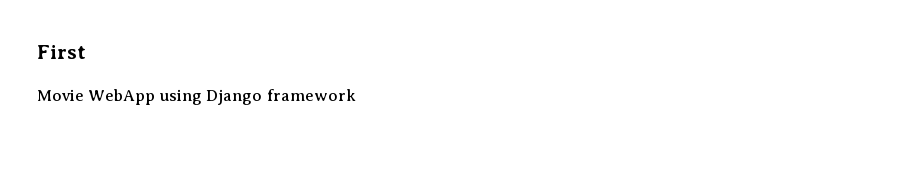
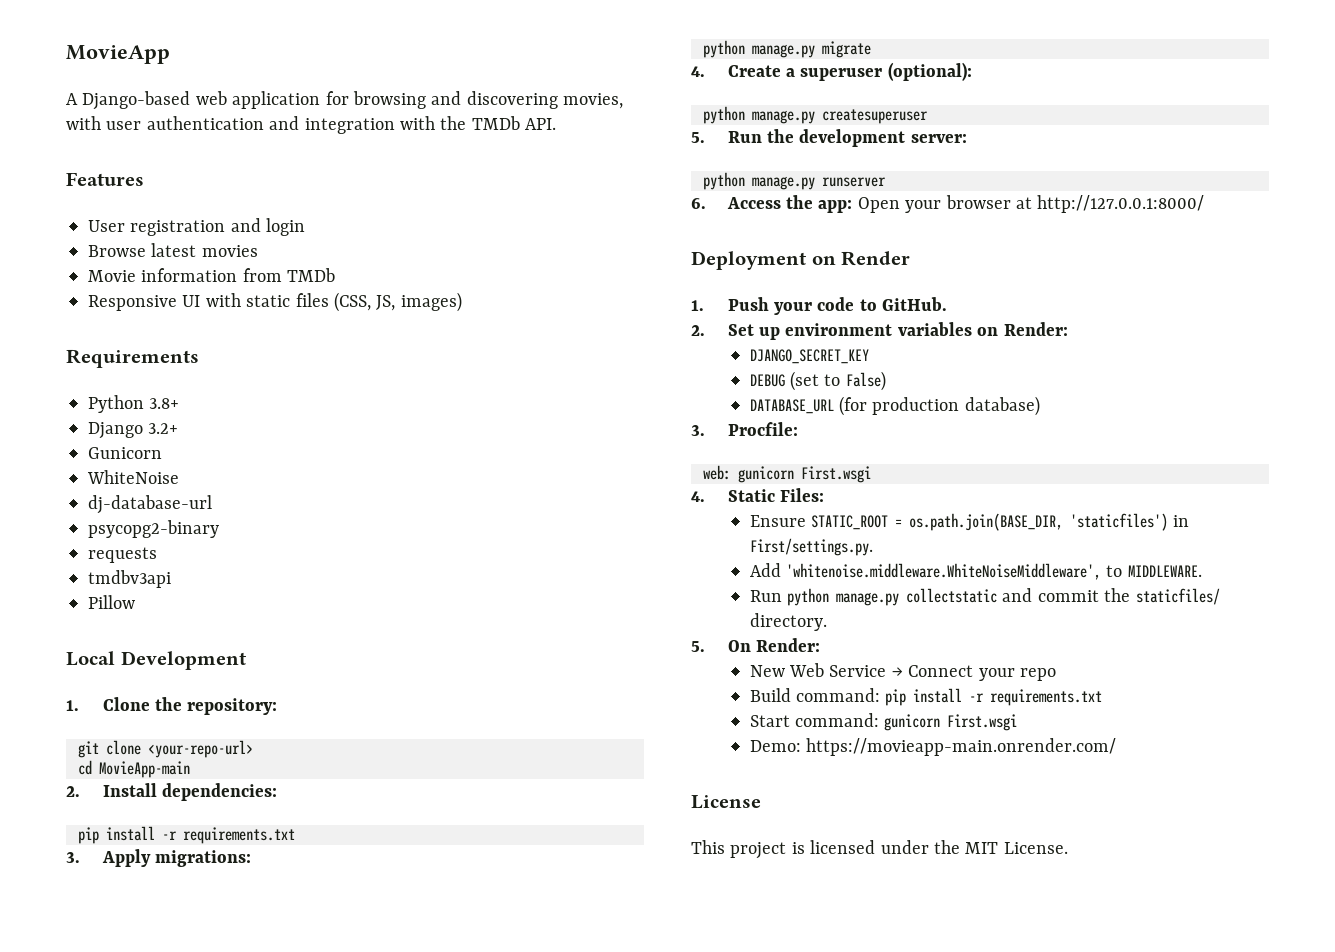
- First
- Movie WebApp using Django framework
+ MovieApp
+ A Django-based web application for browsing and discovering movies, with user authentication and integration with the TMDb API.
+ Features
+ User registration and login
+ Browse latest movies
+ Movie information from TMDb
+ Responsive UI with static files (CSS, JS, images)
+ Requirements
+ Python 3.8+
+ Django 3.2+
+ Gunicorn
+ WhiteNoise
+ dj-database-url
+ psycopg2-binary
+ requests
+ tmdbv3api
+ Pillow
+ Local Development
+ 1. Clone the repository:
+ git clone <your-repo-url>
+ cd MovieApp-main
+ 2. Install dependencies:
+ pip install -r requirements.txt
+ 3. Apply migrations:
+ python manage.py migrate
+ 4. Create a superuser (optional):
+ python manage.py createsuperuser
+ 5. Run the development server:
+ python manage.py runserver
+ 6. Access the app: Open your browser at http://127.0.0.1:8000/
+ Deployment on Render
+ 1. Push your code to GitHub.
+ 2. Set up environment variables on Render:
+ DJANGO_SECRET_KEY
+ DEBUG (set to False)
+ DATABASE_URL (for production database)
+ 3. Procfile:
+ web: gunicorn First.wsgi
+ 4. Static Files:
+ Ensure STATIC_ROOT = os.path.join(BASE_DIR, 'staticfiles') in First/settings.py.
+ Add 'whitenoise.middleware.WhiteNoiseMiddleware', to MIDDLEWARE.
+ Run python manage.py collectstatic and commit the staticfiles/ directory.
+ 5. On Render:
+ New Web Service → Connect your repo
+ Build command: pip install -r requirements.txt
+ Start command: gunicorn First.wsgi
+ Demo: https://movieapp-main.onrender.com/
+ License
+ This project is licensed under the MIT License.

